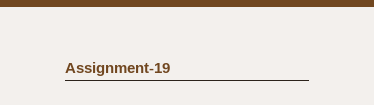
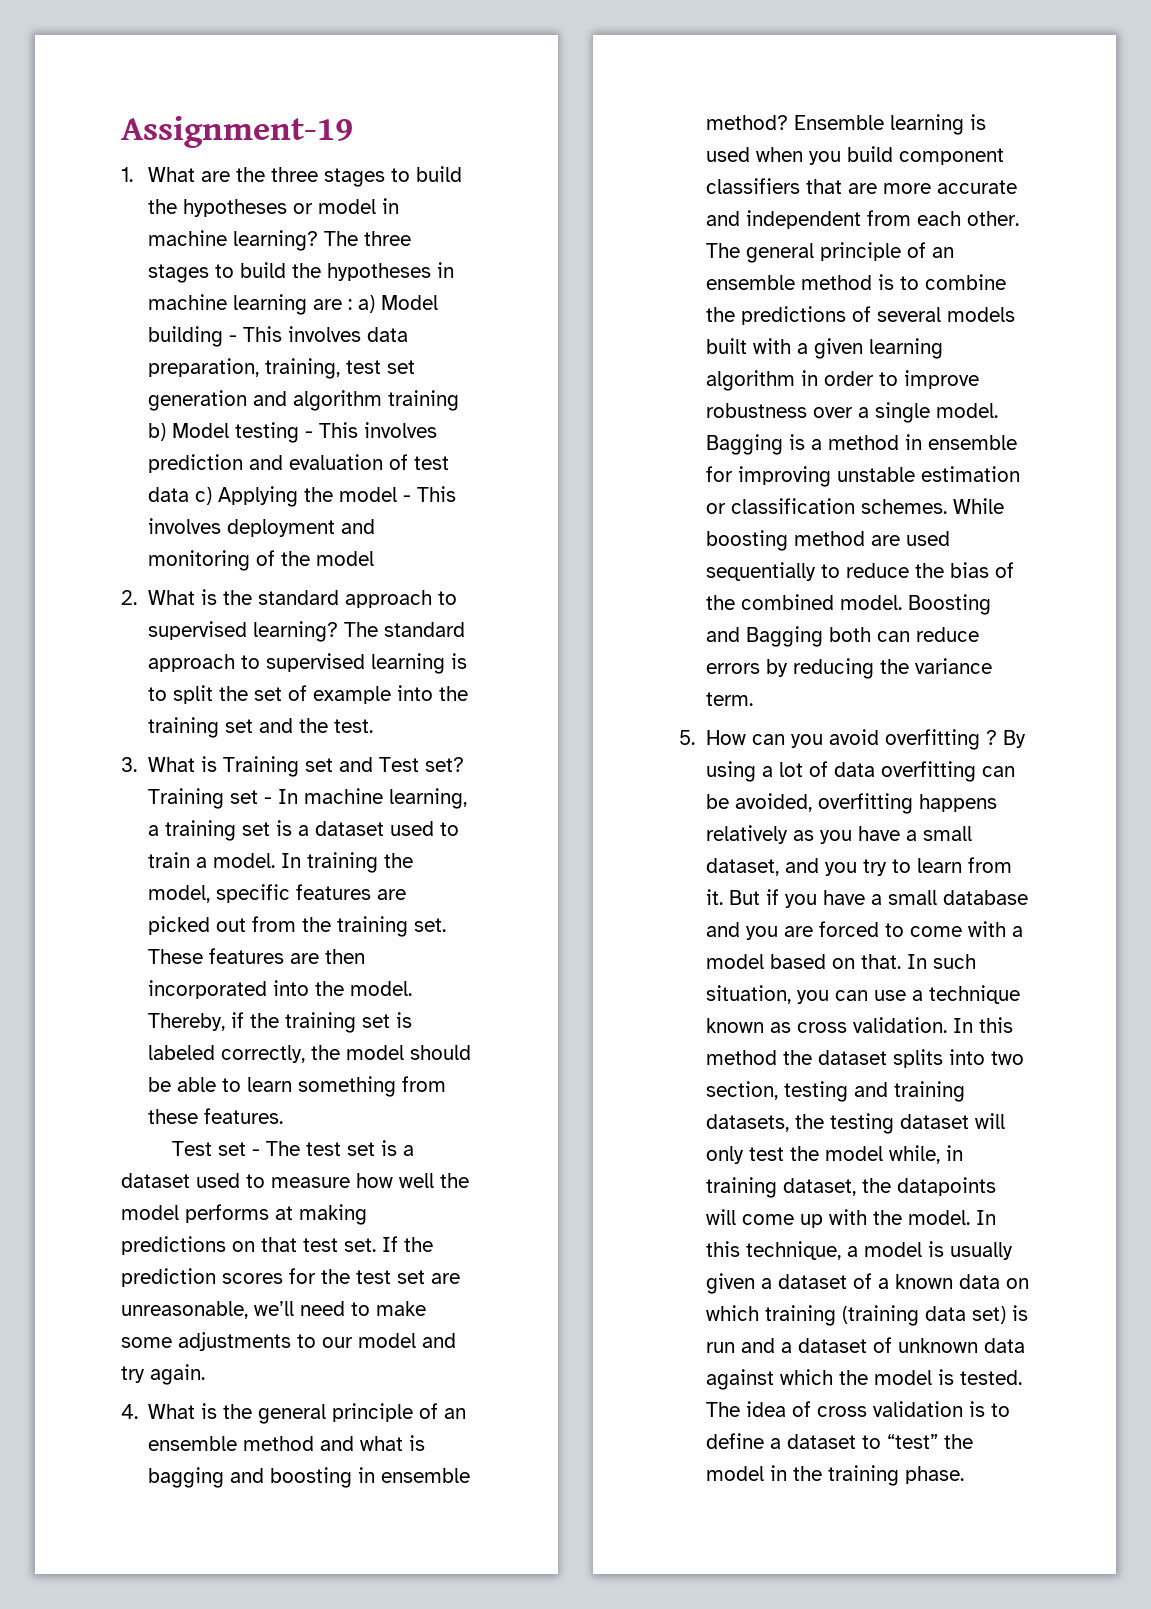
+ 1. What are the three stages to build the hypotheses or model in machine learning? The three stages to build the hypotheses in machine learning are : a) Model building - This involves data preparation, training, test set generation and algorithm training b) Model testing - This involves prediction and evaluation of test data c) Applying the model - This involves deployment and monitoring of the model
+ 2. What is the standard approach to supervised learning? The standard approach to supervised learning is to split the set of example into the training set and the test.
+ 3. What is Training set and Test set? Training set - In machine learning, a training set is a dataset used to train a model. In training the model, specific features are picked out from the training set. These features are then incorporated into the model. Thereby, if the training set is labeled correctly, the model should be able to learn something from these features.
+ Test set - The test set is a dataset used to measure how well the model performs at making predictions on that test set. If the prediction scores for the test set are unreasonable, we’ll need to make some adjustments to our model and try again.
+ 4. What is the general principle of an ensemble method and what is bagging and boosting in ensemble method? Ensemble learning is used when you build component classifiers that are more accurate and independent from each other. The general principle of an ensemble method is to combine the predictions of several models built with a given learning algorithm in order to improve robustness over a single model. Bagging is a method in ensemble for improving unstable estimation or classification schemes. While boosting method are used sequentially to reduce the bias of the combined model. Boosting and Bagging both can reduce errors by reducing the variance term.
+ 5. How can you avoid overfitting ? By using a lot of data overfitting can be avoided, overfitting happens relatively as you have a small dataset, and you try to learn from it. But if you have a small database and you are forced to come with a model based on that. In such situation, you can use a technique known as cross validation. In this method the dataset splits into two section, testing and training datasets, the testing dataset will only test the model while, in training dataset, the datapoints will come up with the model. In this technique, a model is usually given a dataset of a known data on which training (training data set) is run and a dataset of unknown data against which the model is tested. The idea of cross validation is to define a dataset to “test” the model in the training phase.

